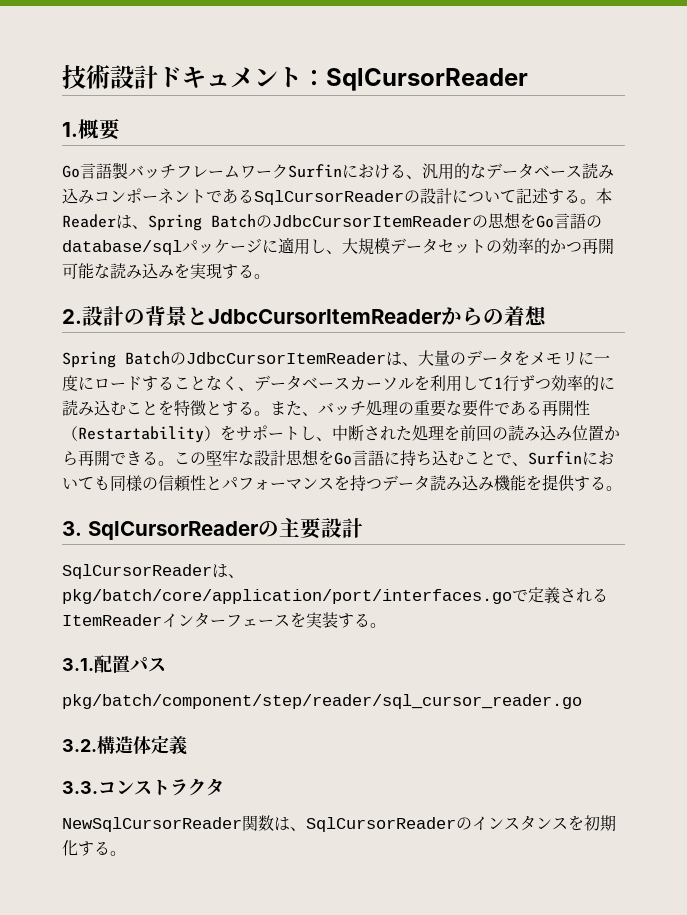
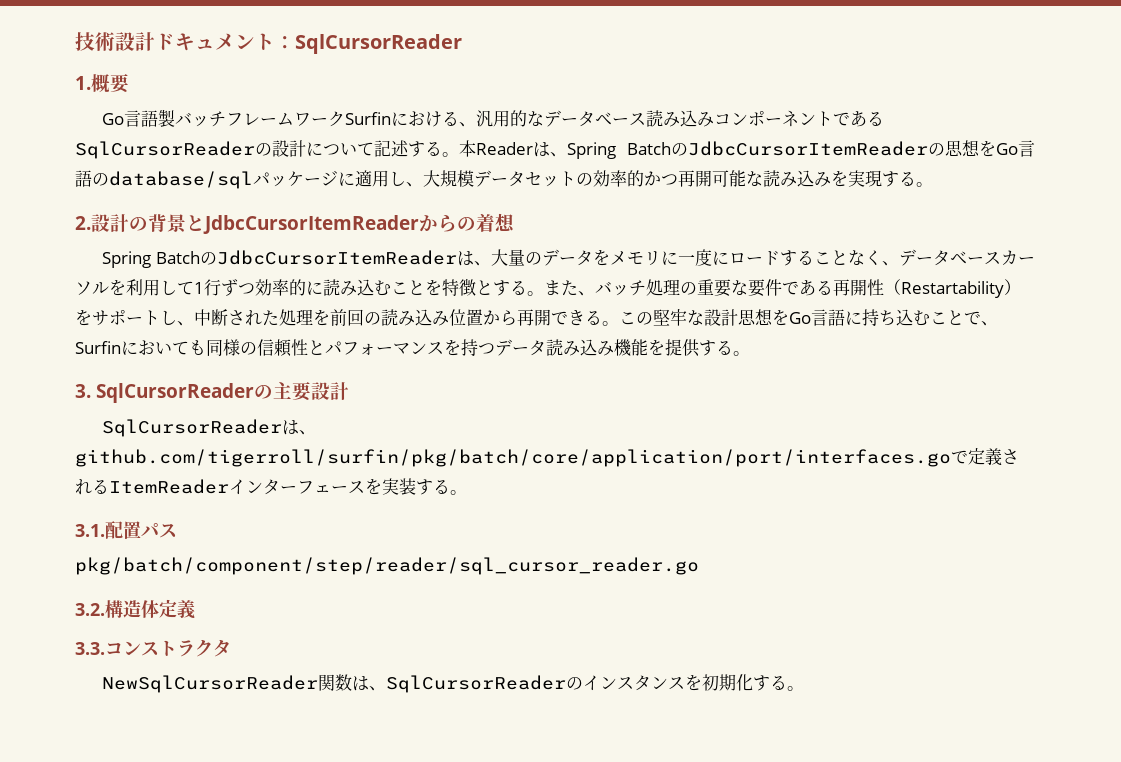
- SqlCursorReaderは、pkg/batch/core/application/port/interfaces.goで定義されるItemReaderインターフェースを実装する。
+ SqlCursorReaderは、github.com/tigerroll/surfin/pkg/batch/core/application/port/interfaces.goで定義されるItemReaderインターフェースを実装する。

